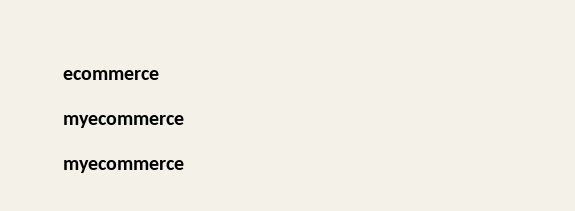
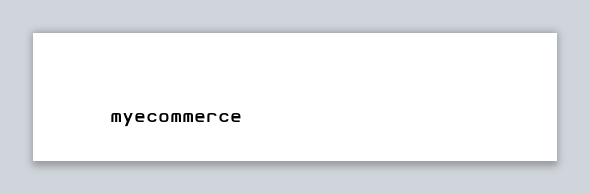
- ecommerce
- myecommerce

